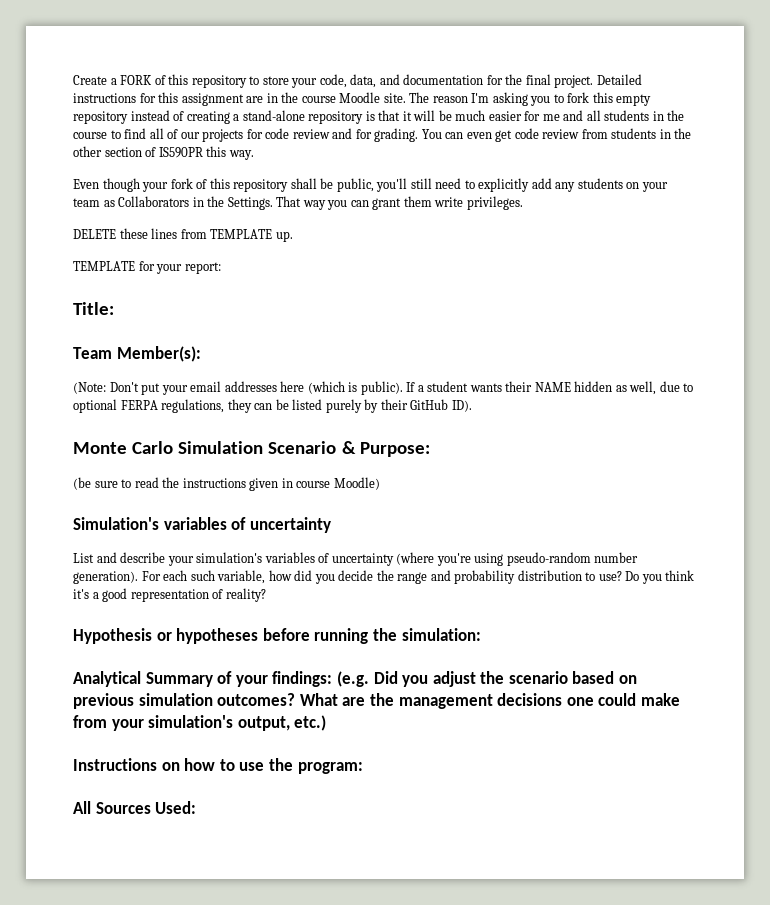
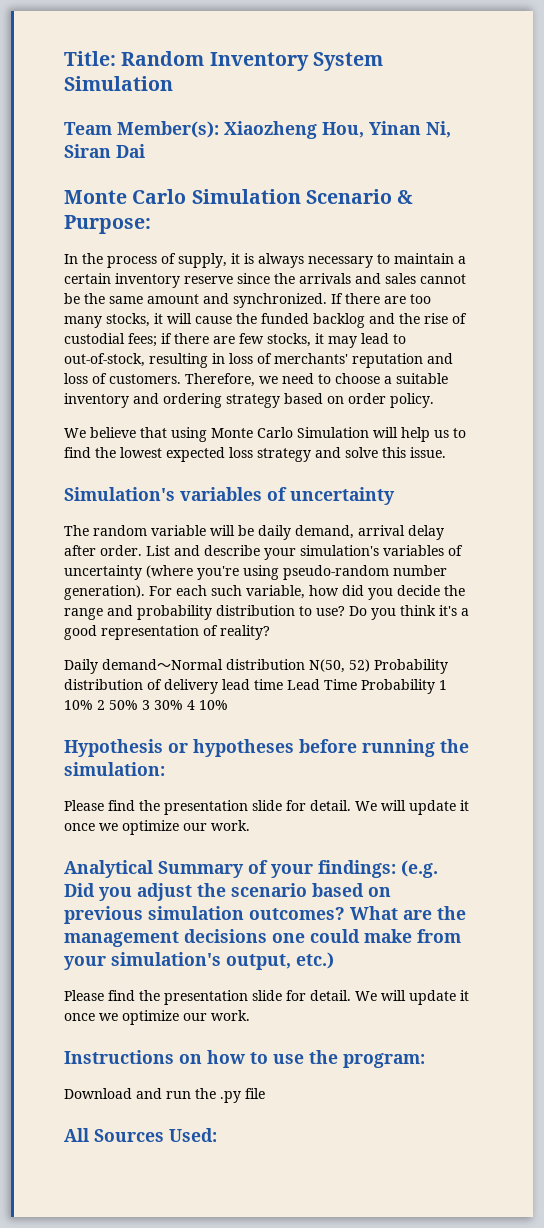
- Create a FORK of this repository to store your code, data, and documentation for the final project. Detailed instructions for this assignment are in the course Moodle site. The reason I'm asking you to fork this empty repository instead of creating a stand-alone repository is that it will be much easier for me and all students in the course to find all of our projects for code review and for grading. You can even get code review from students in the other section of IS590PR this way.
- Even though your fork of this repository shall be public, you'll still need to explicitly add any students on your team as Collaborators in the Settings. That way you can grant them write privileges.
- DELETE these lines from TEMPLATE up.
- TEMPLATE for your report:
- Title:
- Team Member(s):
- (Note: Don't put your email addresses here (which is public). If a student wants their NAME hidden as well, due to optional FERPA regulations, they can be listed purely by their GitHub ID).
+ Title: Random Inventory System Simulation
+ Team Member(s): Xiaozheng Hou, Yinan Ni, Siran Dai
- (be sure to read the instructions given in course Moodle)
+ In the process of supply, it is always necessary to maintain a certain inventory reserve since the arrivals and sales cannot be the same amount and synchronized. If there are too many stocks, it will cause the funded backlog and the rise of custodial fees; if there are few stocks, it may lead to out-of-stock, resulting in loss of merchants' reputation and loss of customers. Therefore, we need to choose a suitable inventory and ordering strategy based on order policy.
+ We believe that using Monte Carlo Simulation will help us to find the lowest expected loss strategy and solve this issue.
  Simulation's variables of uncertainty
- List and describe your simulation's variables of uncertainty (where you're using pseudo-random number generation).
+ The random variable will be daily demand, arrival delay after order. List and describe your simulation's variables of uncertainty (where you're using pseudo-random number generation).
+ Daily demand～Normal distribution N(50, 52) Probability distribution of delivery lead time Lead Time Probability 1 10% 2 50% 3 30% 4 10%
  Hypothesis or hypotheses before running the simulation:
+ Please find the presentation slide for detail. We will update it once we optimize our work.
  What are the management decisions one could make from your simulation's output, etc.)
+ Please find the presentation slide for detail. We will update it once we optimize our work.
+ Download and run the .py file

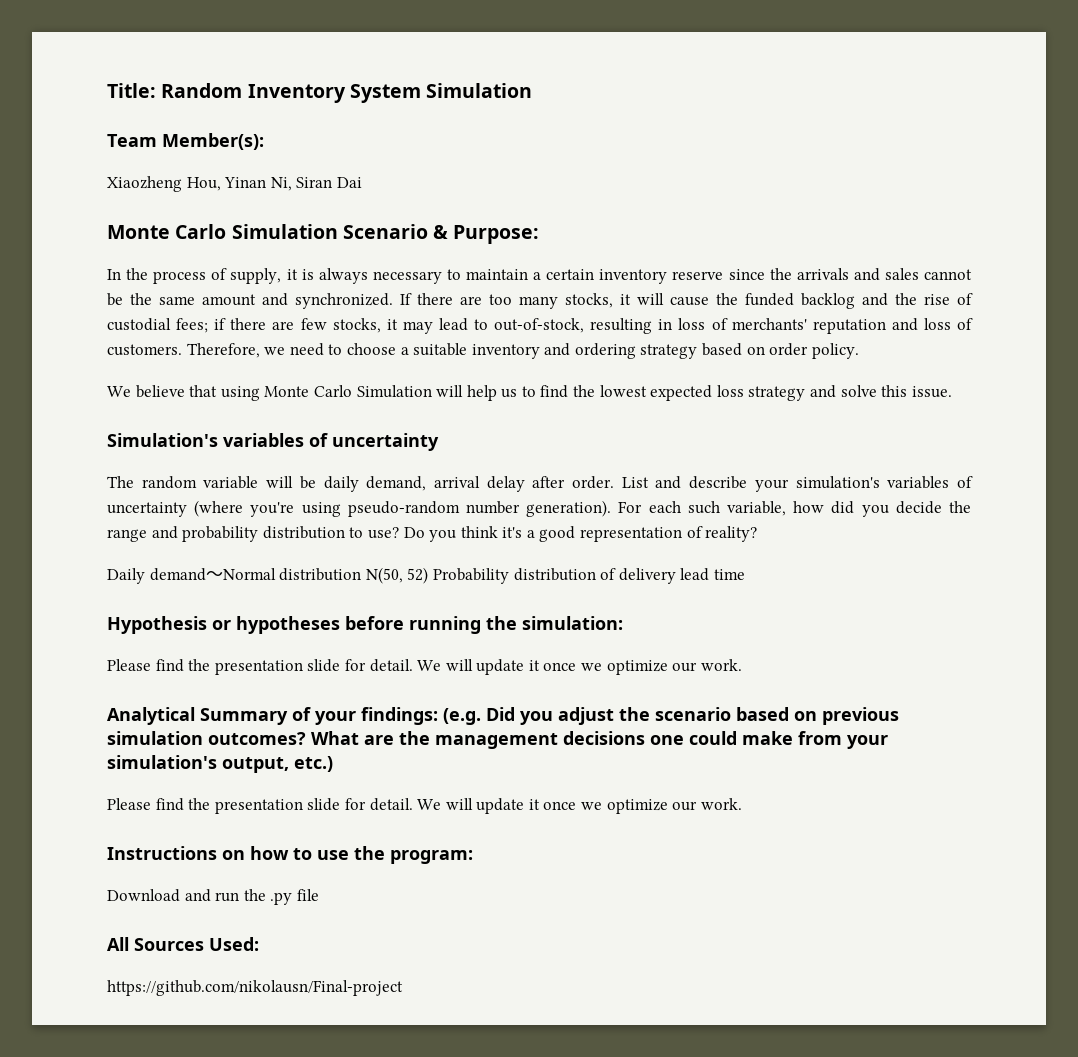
- Team Member(s): Xiaozheng Hou, Yinan Ni, Siran Dai
+ Team Member(s):
+ Xiaozheng Hou, Yinan Ni, Siran Dai
- Daily demand～Normal distribution N(50, 52) Probability distribution of delivery lead time Lead Time Probability 1 10% 2 50% 3 30% 4 10%
+ Daily demand～Normal distribution N(50, 52) Probability distribution of delivery lead time
+ https://github.com/nikolausn/Final-project

